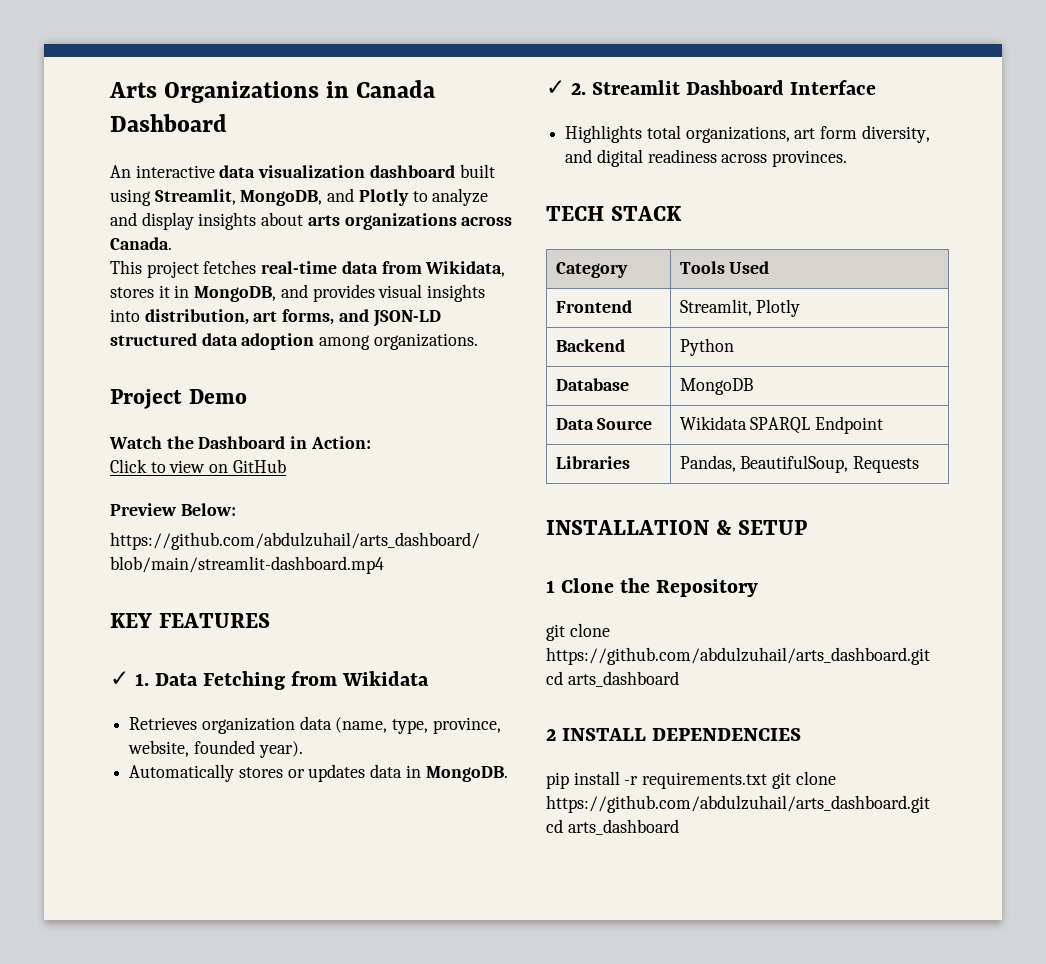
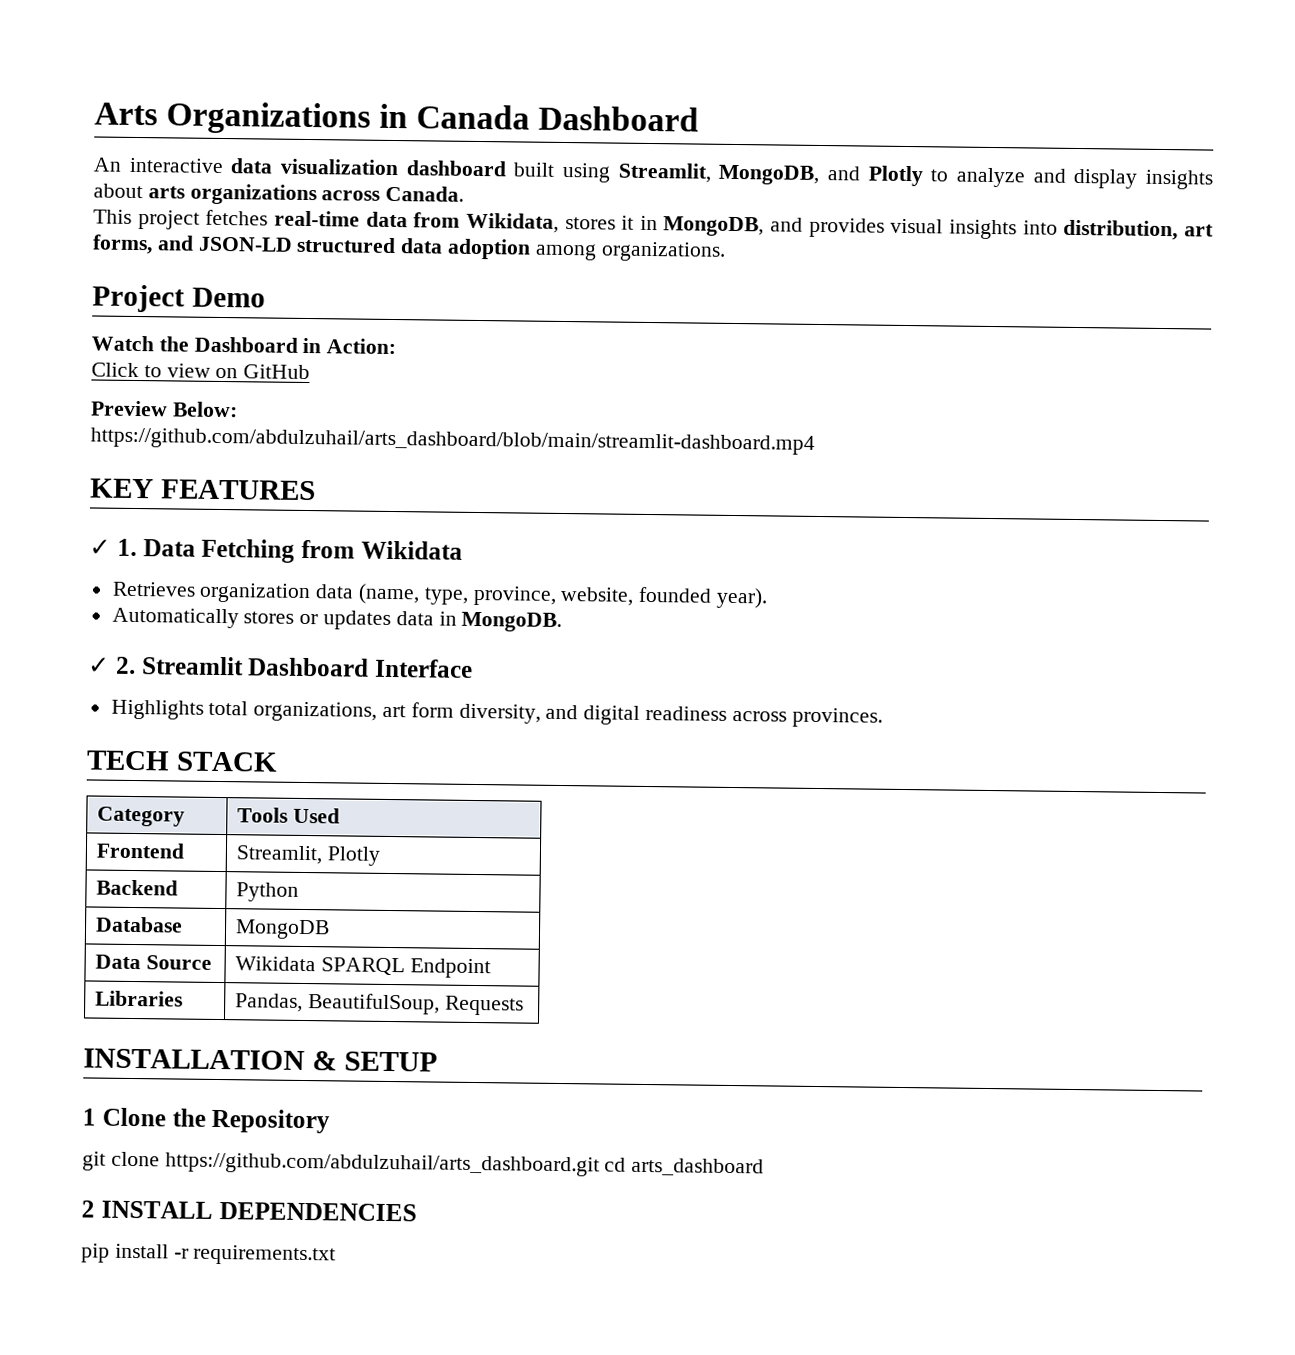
- pip install -r requirements.txt git clone https://github.com/abdulzuhail/arts_dashboard.git cd arts_dashboard
+ pip install -r requirements.txt

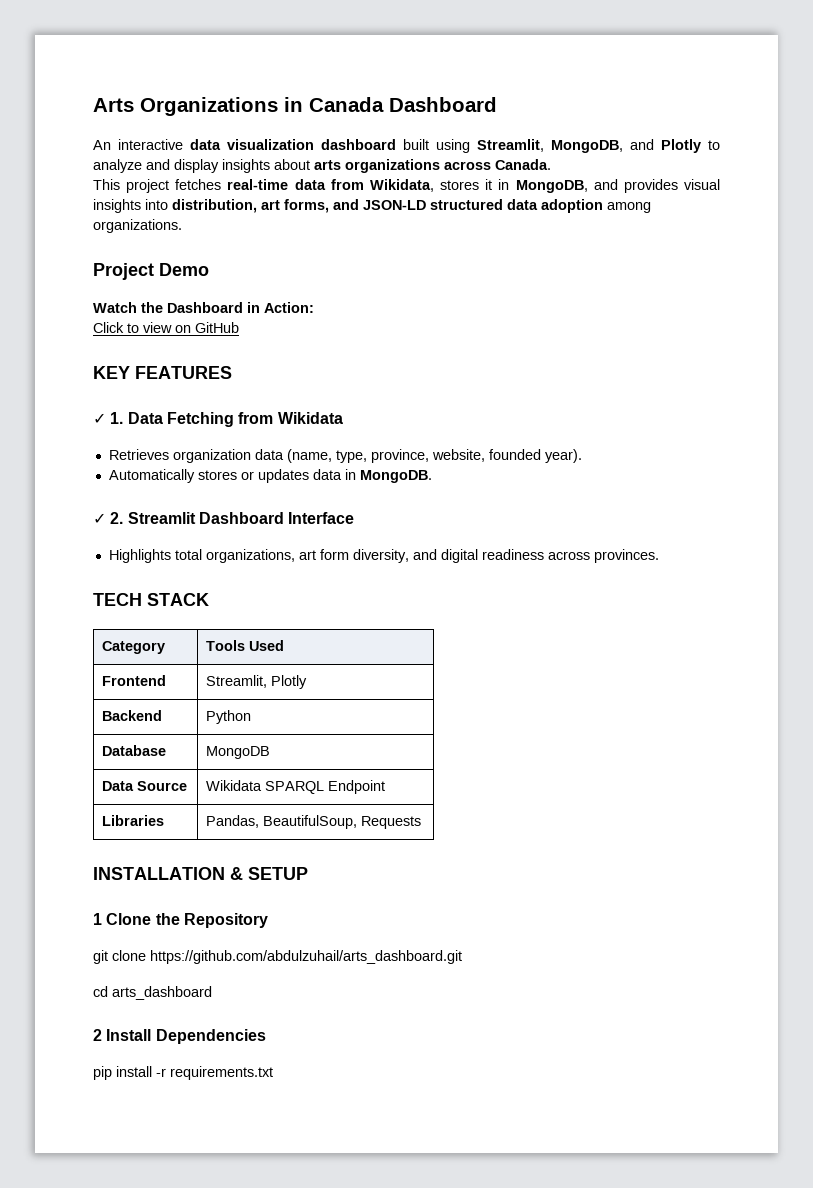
- Preview Below:
- https://github.com/abdulzuhail/arts_dashboard/blob/main/streamlit-dashboard.mp4
- git clone https://github.com/abdulzuhail/arts_dashboard.git cd arts_dashboard
+ git clone https://github.com/abdulzuhail/arts_dashboard.git
+ cd arts_dashboard
- 2 INSTALL DEPENDENCIES
+ 2 Install Dependencies

